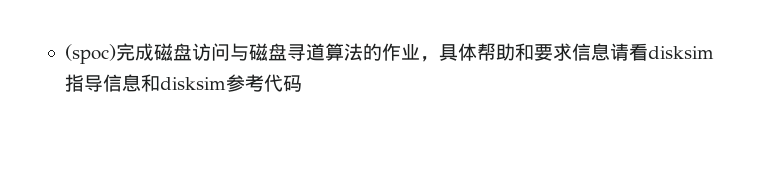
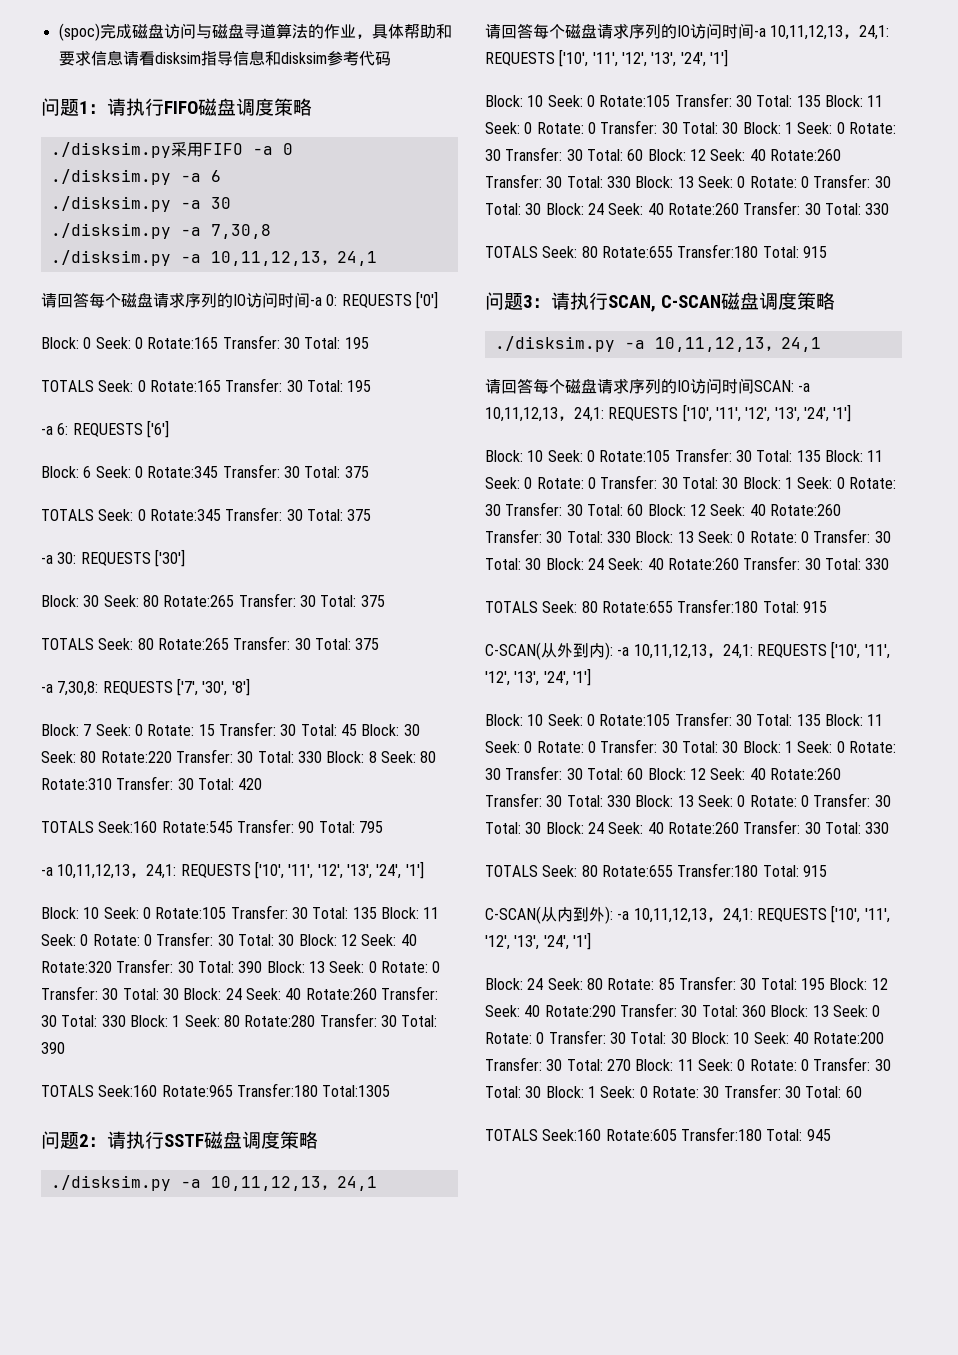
+ 问题1：请执行FIFO磁盘调度策略
+ ./disksim.py采用FIFO -a 0
+ ./disksim.py -a 6
+ ./disksim.py -a 30
+ ./disksim.py -a 7,30,8
+ ./disksim.py -a 10,11,12,13，24,1
+ 请回答每个磁盘请求序列的IO访问时间-a 0: REQUESTS ['0']
+ Block: 0 Seek: 0 Rotate:165 Transfer: 30 Total: 195
+ TOTALS Seek: 0 Rotate:165 Transfer: 30 Total: 195
+ -a 6: REQUESTS ['6']
+ Block: 6 Seek: 0 Rotate:345 Transfer: 30 Total: 375
+ TOTALS Seek: 0 Rotate:345 Transfer: 30 Total: 375
+ -a 30: REQUESTS ['30']
+ Block: 30 Seek: 80 Rotate:265 Transfer: 30 Total: 375
+ TOTALS Seek: 80 Rotate:265 Transfer: 30 Total: 375
+ -a 7,30,8: REQUESTS ['7', '30', '8']
+ Block: 7 Seek: 0 Rotate: 15 Transfer: 30 Total: 45 Block: 30 Seek: 80 Rotate:220 Transfer: 30 Total: 330 Block: 8 Seek: 80 Rotate:310 Transfer: 30 Total: 420
+ TOTALS Seek:160 Rotate:545 Transfer: 90 Total: 795
+ -a 10,11,12,13，24,1: REQUESTS ['10', '11', '12', '13', '24', '1']
+ Block: 10 Seek: 0 Rotate:105 Transfer: 30 Total: 135 Block: 11 Seek: 0 Rotate: 0 Transfer: 30 Total: 30 Block: 12 Seek: 40 Rotate:320 Transfer: 30 Total: 390 Block: 13 Seek: 0 Rotate: 0 Transfer: 30 Total: 30 Block: 24 Seek: 40 Rotate:260 Transfer: 30 Total: 330 Block: 1 Seek: 80 Rotate:280 Transfer: 30 Total: 390
+ TOTALS Seek:160 Rotate:965 Transfer:180 Total:1305
+ 问题2：请执行SSTF磁盘调度策略
+ ./disksim.py -a 10,11,12,13，24,1
+ 请回答每个磁盘请求序列的IO访问时间-a 10,11,12,13，24,1: REQUESTS ['10', '11', '12', '13', '24', '1']
+ Block: 10 Seek: 0 Rotate:105 Transfer: 30 Total: 135 Block: 11 Seek: 0 Rotate: 0 Transfer: 30 Total: 30 Block: 1 Seek: 0 Rotate: 30 Transfer: 30 Total: 60 Block: 12 Seek: 40 Rotate:260 Transfer: 30 Total: 330 Block: 13 Seek: 0 Rotate: 0 Transfer: 30 Total: 30 Block: 24 Seek: 40 Rotate:260 Transfer: 30 Total: 330
+ TOTALS Seek: 80 Rotate:655 Transfer:180 Total: 915
+ 问题3：请执行SCAN, C-SCAN磁盘调度策略
+ ./disksim.py -a 10,11,12,13，24,1
+ 请回答每个磁盘请求序列的IO访问时间SCAN: -a 10,11,12,13，24,1: REQUESTS ['10', '11', '12', '13', '24', '1']
+ Block: 10 Seek: 0 Rotate:105 Transfer: 30 Total: 135 Block: 11 Seek: 0 Rotate: 0 Transfer: 30 Total: 30 Block: 1 Seek: 0 Rotate: 30 Transfer: 30 Total: 60 Block: 12 Seek: 40 Rotate:260 Transfer: 30 Total: 330 Block: 13 Seek: 0 Rotate: 0 Transfer: 30 Total: 30 Block: 24 Seek: 40 Rotate:260 Transfer: 30 Total: 330
+ TOTALS Seek: 80 Rotate:655 Transfer:180 Total: 915
+ C-SCAN(从外到内): -a 10,11,12,13，24,1: REQUESTS ['10', '11', '12', '13', '24', '1']
+ Block: 10 Seek: 0 Rotate:105 Transfer: 30 Total: 135 Block: 11 Seek: 0 Rotate: 0 Transfer: 30 Total: 30 Block: 1 Seek: 0 Rotate: 30 Transfer: 30 Total: 60 Block: 12 Seek: 40 Rotate:260 Transfer: 30 Total: 330 Block: 13 Seek: 0 Rotate: 0 Transfer: 30 Total: 30 Block: 24 Seek: 40 Rotate:260 Transfer: 30 Total: 330
+ TOTALS Seek: 80 Rotate:655 Transfer:180 Total: 915
+ C-SCAN(从内到外): -a 10,11,12,13，24,1: REQUESTS ['10', '11', '12', '13', '24', '1']
+ Block: 24 Seek: 80 Rotate: 85 Transfer: 30 Total: 195 Block: 12 Seek: 40 Rotate:290 Transfer: 30 Total: 360 Block: 13 Seek: 0 Rotate: 0 Transfer: 30 Total: 30 Block: 10 Seek: 40 Rotate:200 Transfer: 30 Total: 270 Block: 11 Seek: 0 Rotate: 0 Transfer: 30 Total: 30 Block: 1 Seek: 0 Rotate: 30 Transfer: 30 Total: 60
+ TOTALS Seek:160 Rotate:605 Transfer:180 Total: 945

